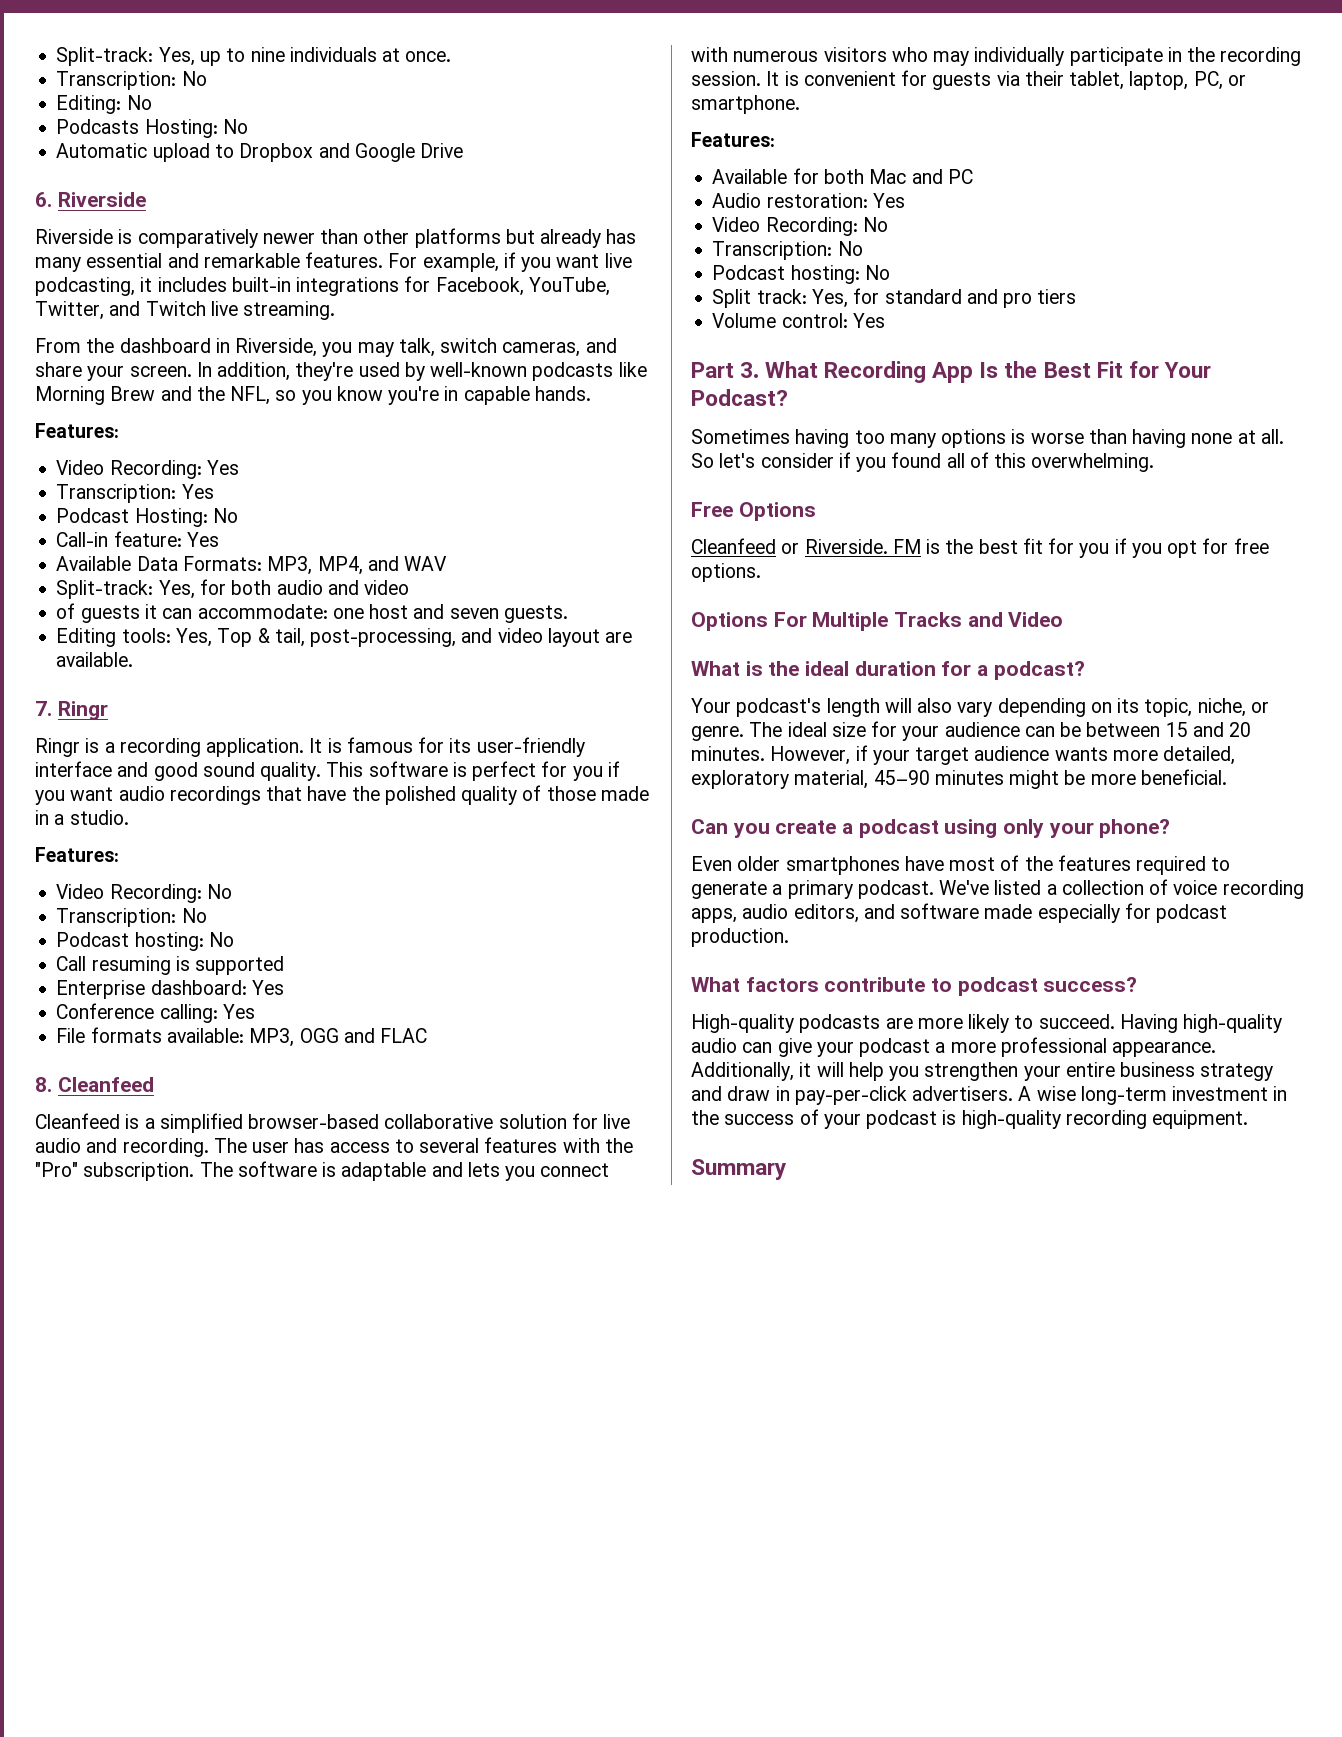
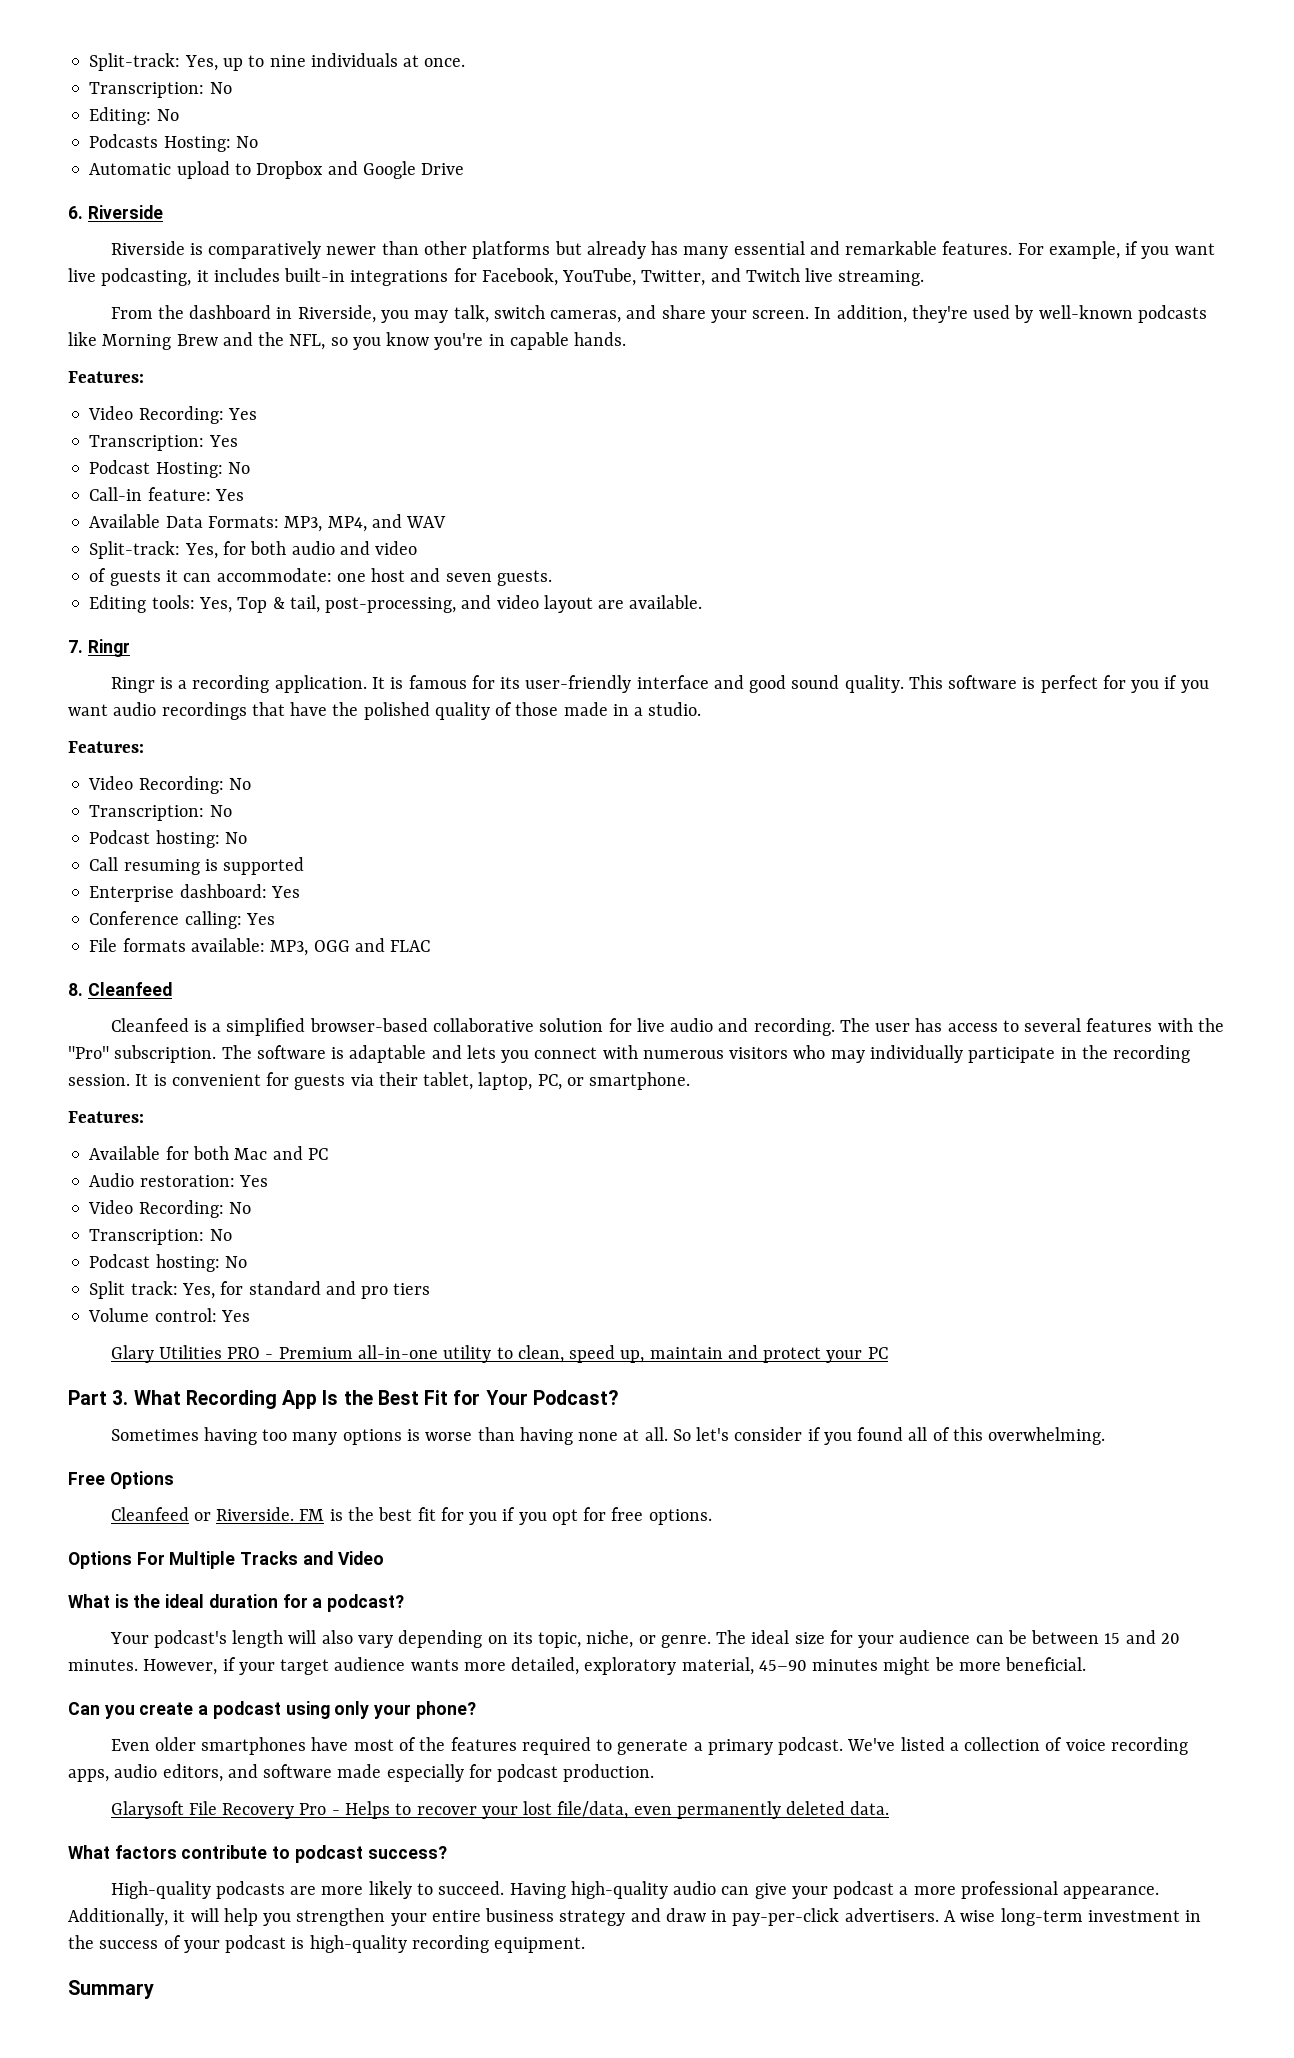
+ Glary Utilities PRO - Premium all-in-one utility to clean, speed up, maintain and protect your PC
+ Glarysoft File Recovery Pro - Helps to recover your lost file/data, even permanently deleted data.

